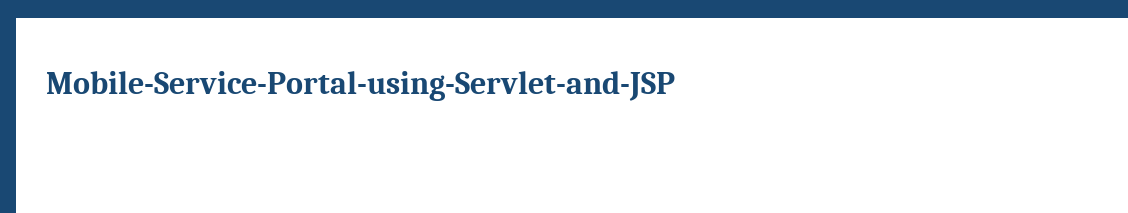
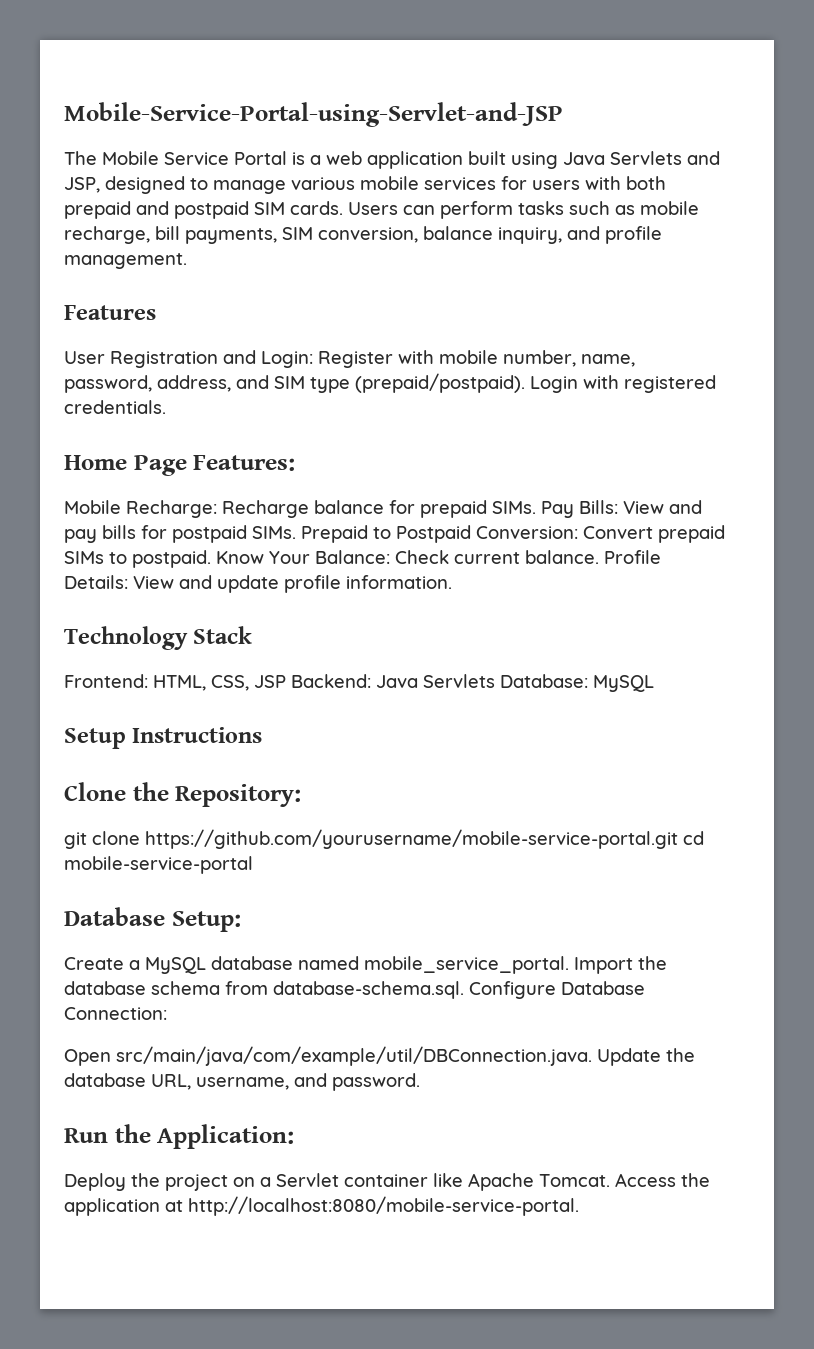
+ The Mobile Service Portal is a web application built using Java Servlets and JSP, designed to manage various mobile services for users with both prepaid and postpaid SIM cards. Users can perform tasks such as mobile recharge, bill payments, SIM conversion, balance inquiry, and profile management.
+ Features
+ User Registration and Login: Register with mobile number, name, password, address, and SIM type (prepaid/postpaid). Login with registered credentials.
+ Home Page Features:
+ Mobile Recharge: Recharge balance for prepaid SIMs. Pay Bills: View and pay bills for postpaid SIMs. Prepaid to Postpaid Conversion: Convert prepaid SIMs to postpaid. Know Your Balance: Check current balance. Profile Details: View and update profile information.
+ Technology Stack
+ Frontend: HTML, CSS, JSP Backend: Java Servlets Database: MySQL
+ Setup Instructions
+ Clone the Repository:
+ git clone https://github.com/yourusername/mobile-service-portal.git cd mobile-service-portal
+ Database Setup:
+ Create a MySQL database named mobile_service_portal. Import the database schema from database-schema.sql. Configure Database Connection:
+ Open src/main/java/com/example/util/DBConnection.java. Update the database URL, username, and password.
+ Run the Application:
+ Deploy the project on a Servlet container like Apache Tomcat. Access the application at http://localhost:8080/mobile-service-portal.

